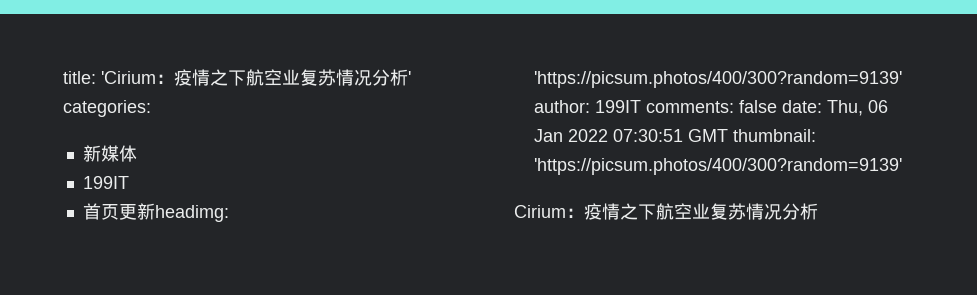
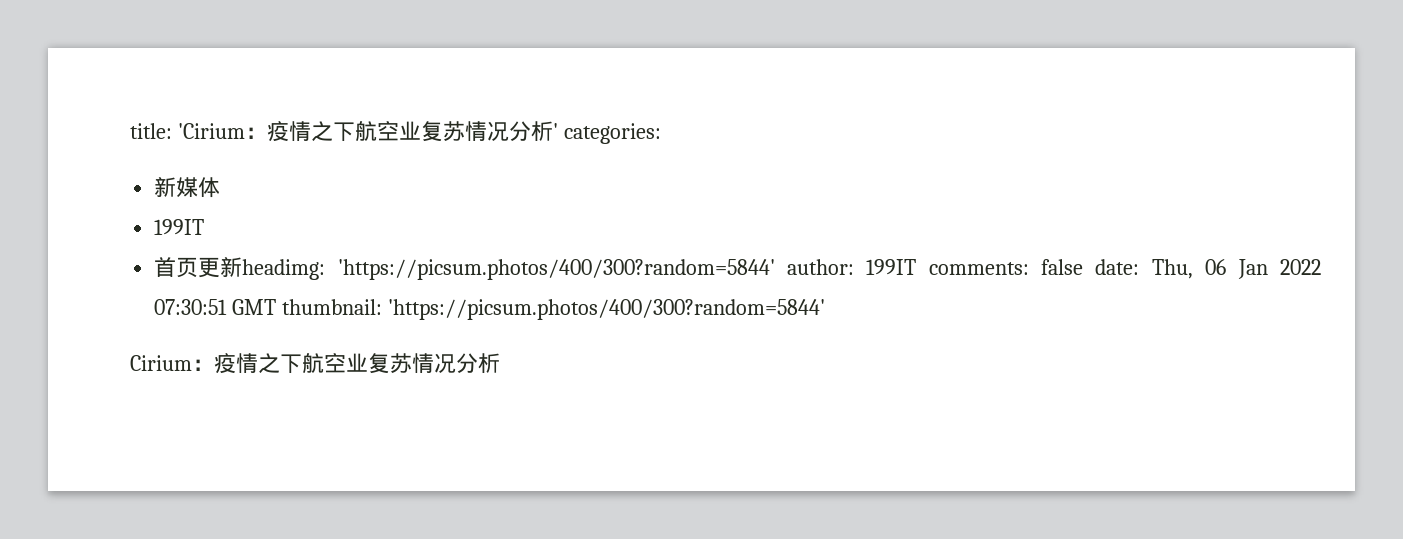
- 首页更新headimg: 'https://picsum.photos/400/300?random=9139' author: 199IT comments: false date: Thu, 06 Jan 2022 07:30:51 GMT thumbnail: 'https://picsum.photos/400/300?random=9139'
+ 首页更新headimg: 'https://picsum.photos/400/300?random=5844' author: 199IT comments: false date: Thu, 06 Jan 2022 07:30:51 GMT thumbnail: 'https://picsum.photos/400/300?random=5844'

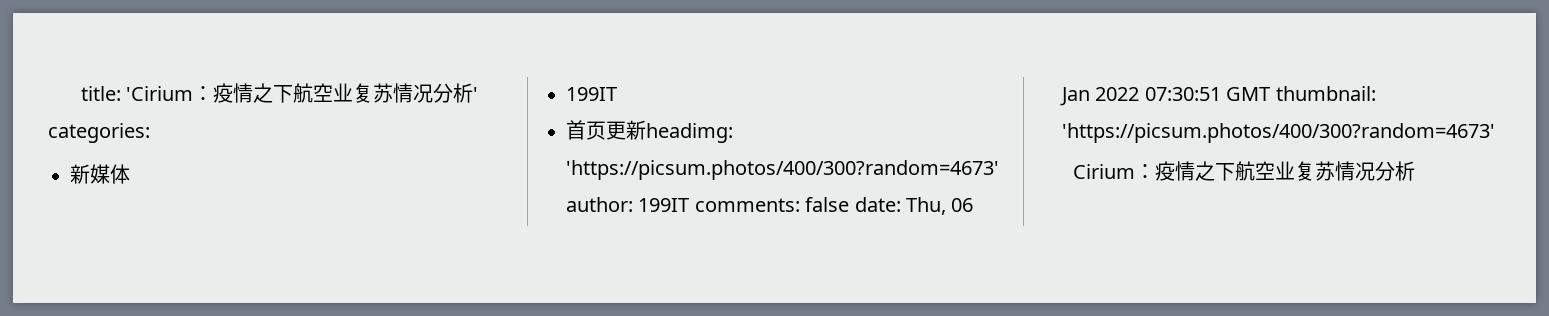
- 首页更新headimg: 'https://picsum.photos/400/300?random=5844' author: 199IT comments: false date: Thu, 06 Jan 2022 07:30:51 GMT thumbnail: 'https://picsum.photos/400/300?random=5844'
+ 首页更新headimg: 'https://picsum.photos/400/300?random=4673' author: 199IT comments: false date: Thu, 06 Jan 2022 07:30:51 GMT thumbnail: 'https://picsum.photos/400/300?random=4673'

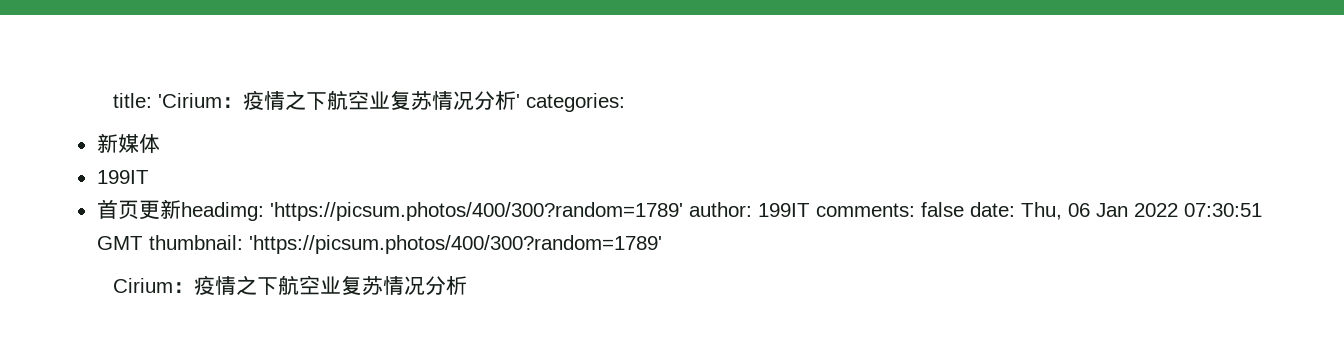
- 首页更新headimg: 'https://picsum.photos/400/300?random=4673' author: 199IT comments: false date: Thu, 06 Jan 2022 07:30:51 GMT thumbnail: 'https://picsum.photos/400/300?random=4673'
+ 首页更新headimg: 'https://picsum.photos/400/300?random=1789' author: 199IT comments: false date: Thu, 06 Jan 2022 07:30:51 GMT thumbnail: 'https://picsum.photos/400/300?random=1789'

